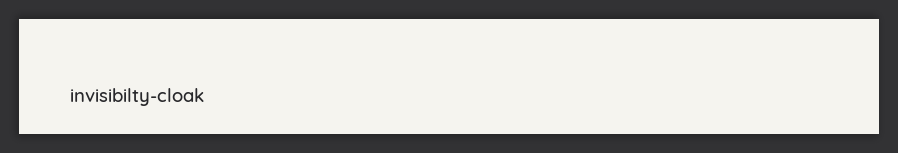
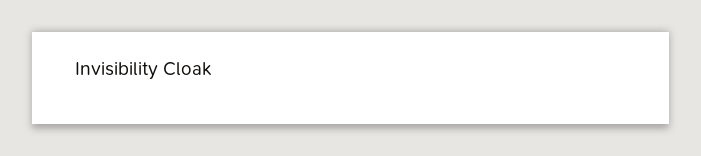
- invisibilty-cloak
+ Invisibility Cloak

